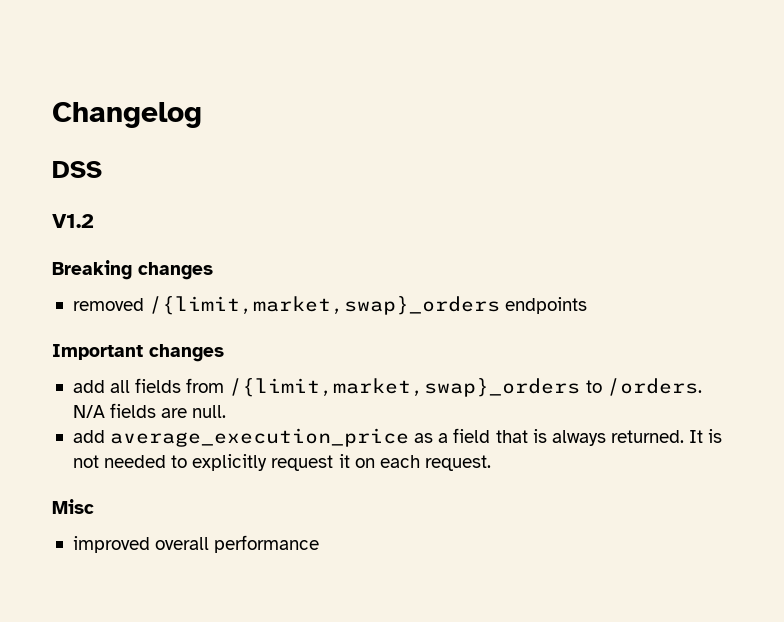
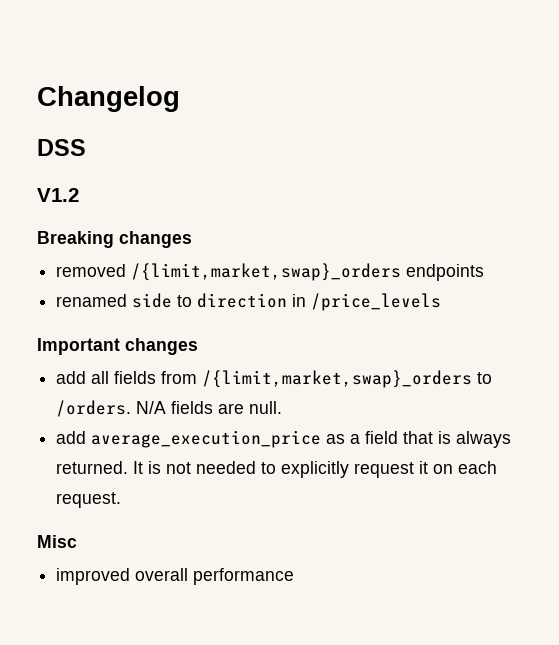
+ renamed side to direction in /price_levels

